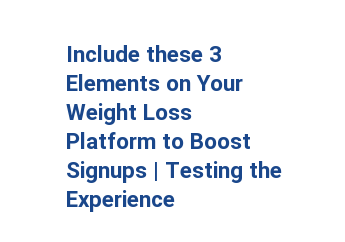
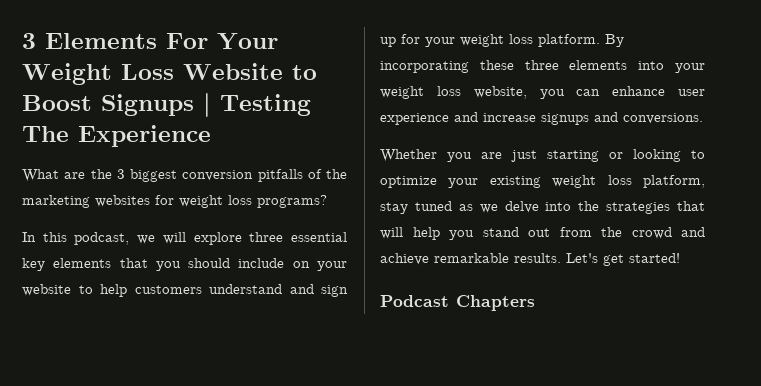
- Include these 3 Elements on Your Weight Loss Platform to Boost Signups | Testing the Experience
+ 3 Elements For Your Weight Loss Website to Boost Signups | Testing The Experience
+ What are the 3 biggest conversion pitfalls of the marketing websites for weight loss programs?
+ In this podcast, we will explore three essential key elements that you should include on your website to help customers understand and sign up for your weight loss platform. By incorporating these three elements into your weight loss website, you can enhance user experience and increase signups and conversions.
+ Whether you are just starting or looking to optimize your existing weight loss platform, stay tuned as we delve into the strategies that will help you stand out from the crowd and achieve remarkable results. Let's get started!
+ Podcast Chapters

